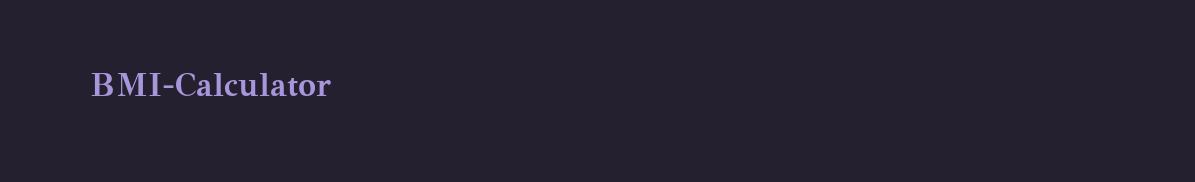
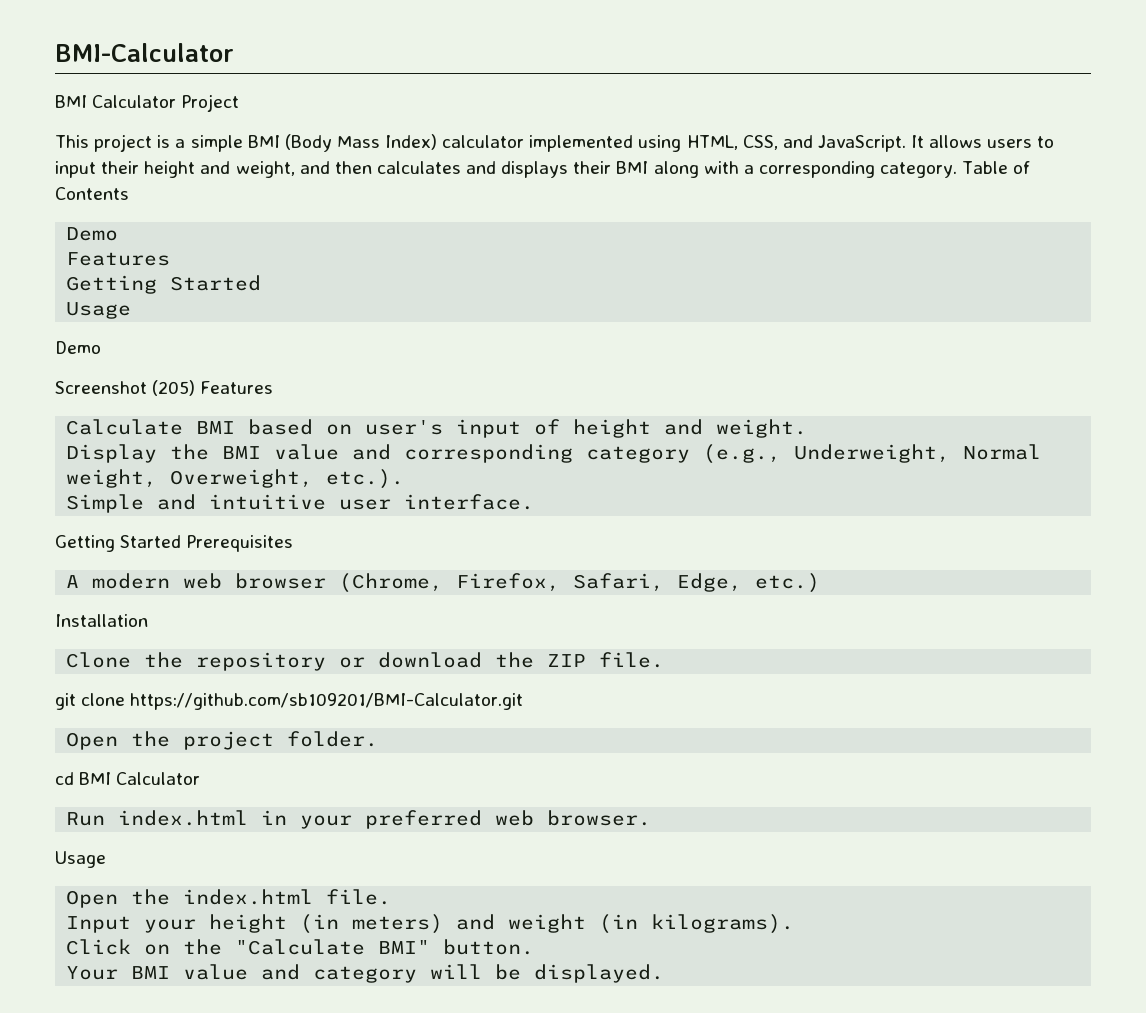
+ BMI Calculator Project
+ This project is a simple BMI (Body Mass Index) calculator implemented using HTML, CSS, and JavaScript. It allows users to input their height and weight, and then calculates and displays their BMI along with a corresponding category. Table of Contents
+ Demo
+ Features
+ Getting Started
+ Usage
+ Demo
+ Screenshot (205) Features
+ Calculate BMI based on user's input of height and weight.
+ Display the BMI value and corresponding category (e.g., Underweight, Normal weight, Overweight, etc.).
+ Simple and intuitive user interface.
+ Getting Started Prerequisites
+ A modern web browser (Chrome, Firefox, Safari, Edge, etc.)
+ Installation
+ Clone the repository or download the ZIP file.
+ git clone https://github.com/sb109201/BMI-Calculator.git
+ Open the project folder.
+ cd BMI Calculator
+ Run index.html in your preferred web browser.
+ Usage
+ Open the index.html file.
+ Input your height (in meters) and weight (in kilograms).
+ Click on the "Calculate BMI" button.
+ Your BMI value and category will be displayed.

